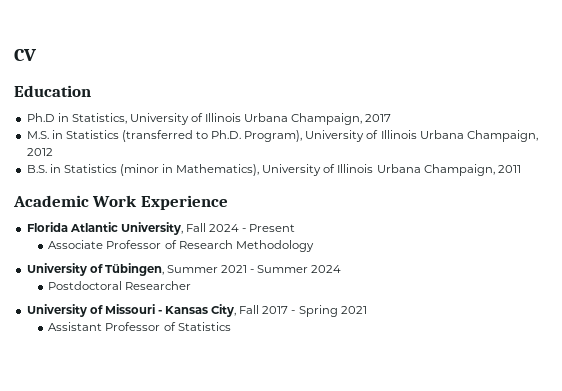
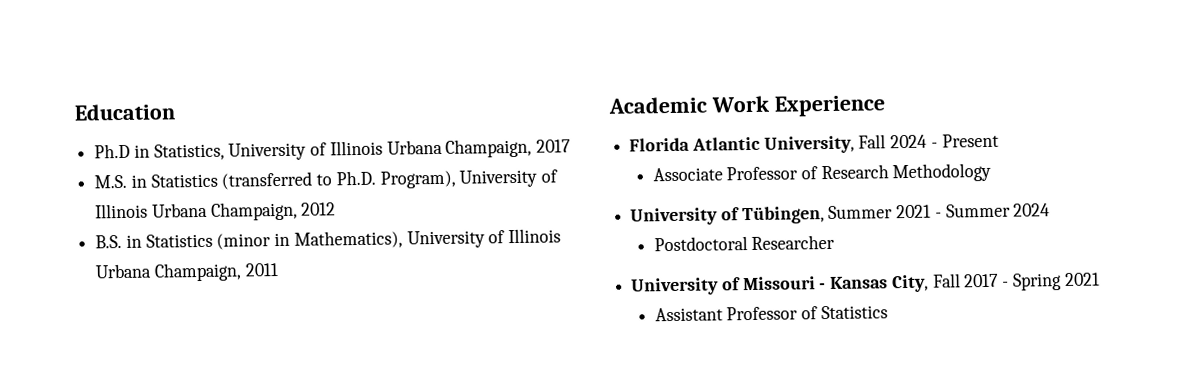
- CV

